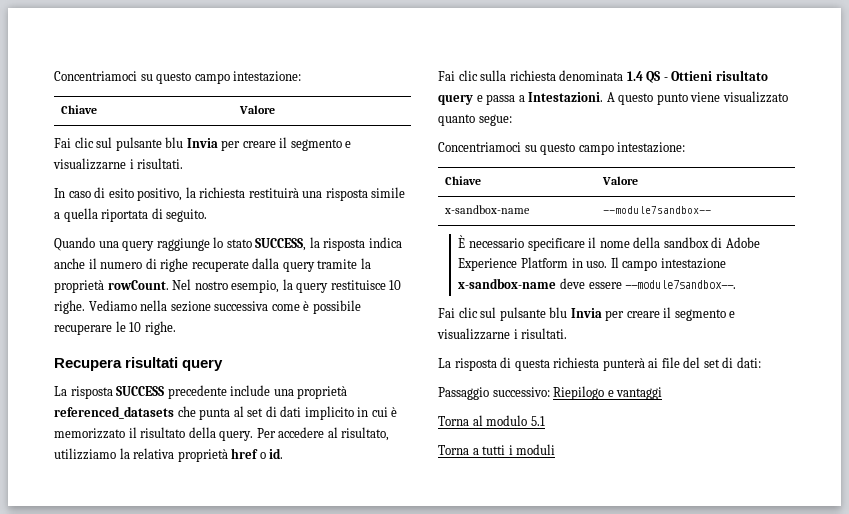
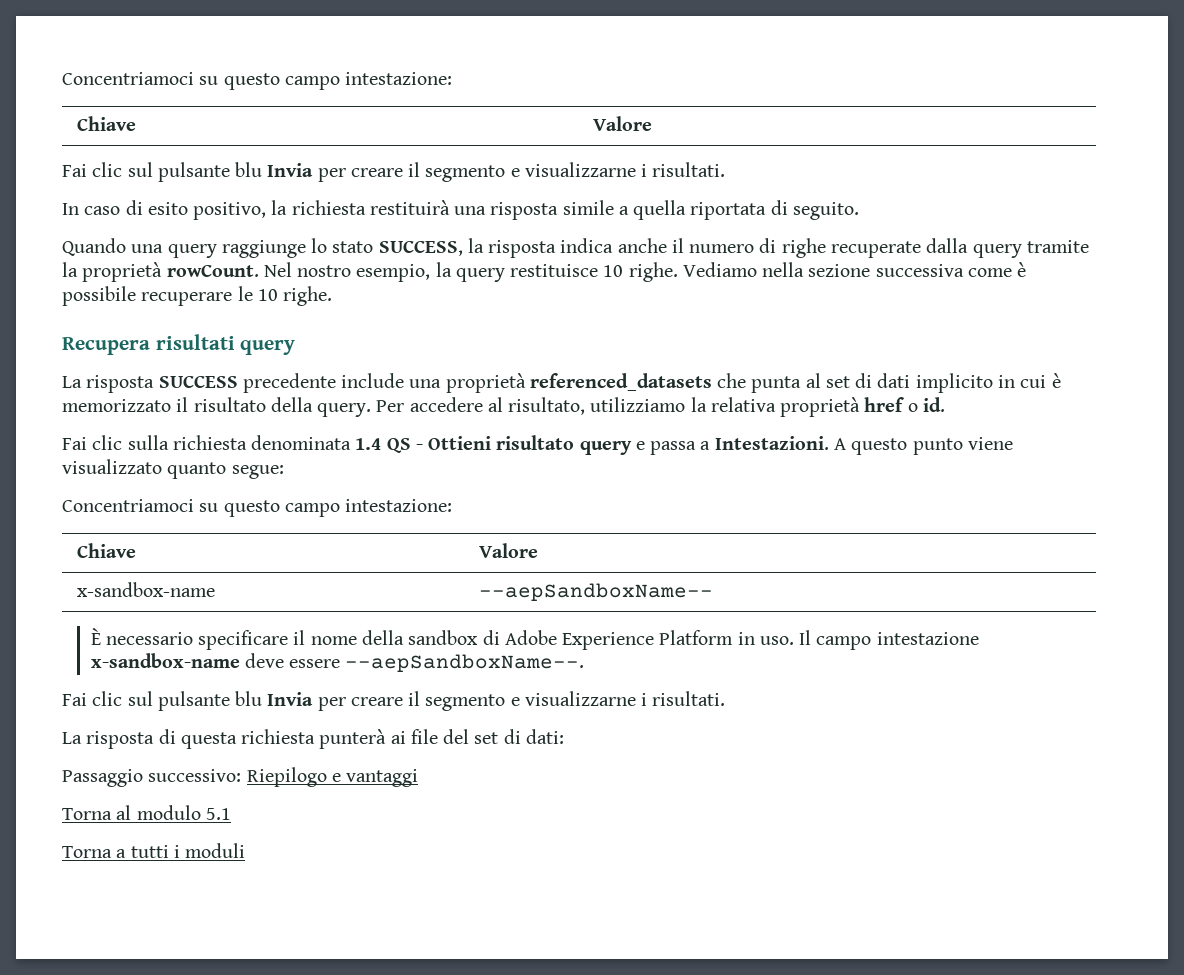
- x-sandbox-name | --module7sandbox--
+ x-sandbox-name | --aepSandboxName--
- Il campo intestazione x-sandbox-name deve essere --module7sandbox--.
+ Il campo intestazione x-sandbox-name deve essere --aepSandboxName--.

